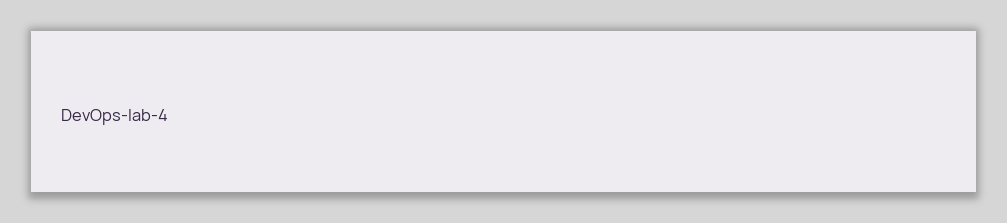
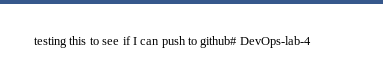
- DevOps-lab-4
+ testing this to see if I can push to github# DevOps-lab-4

